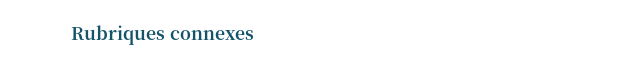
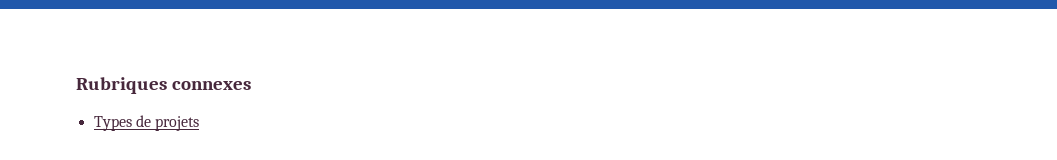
+ Types de projets

